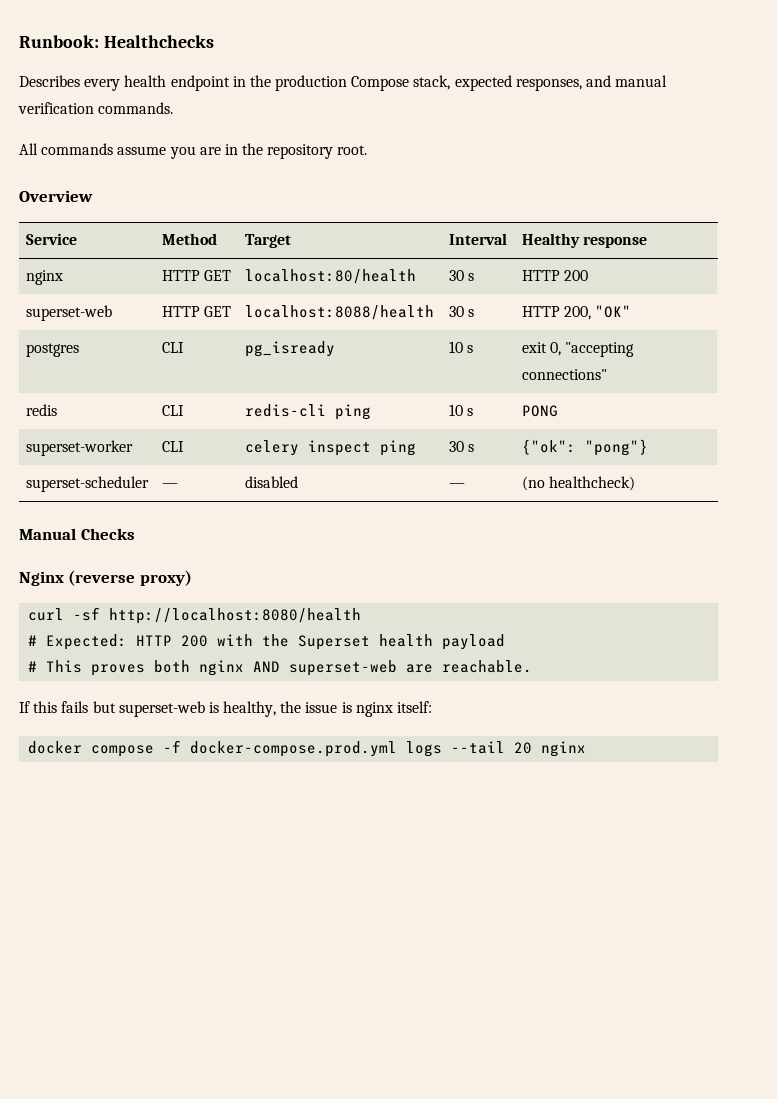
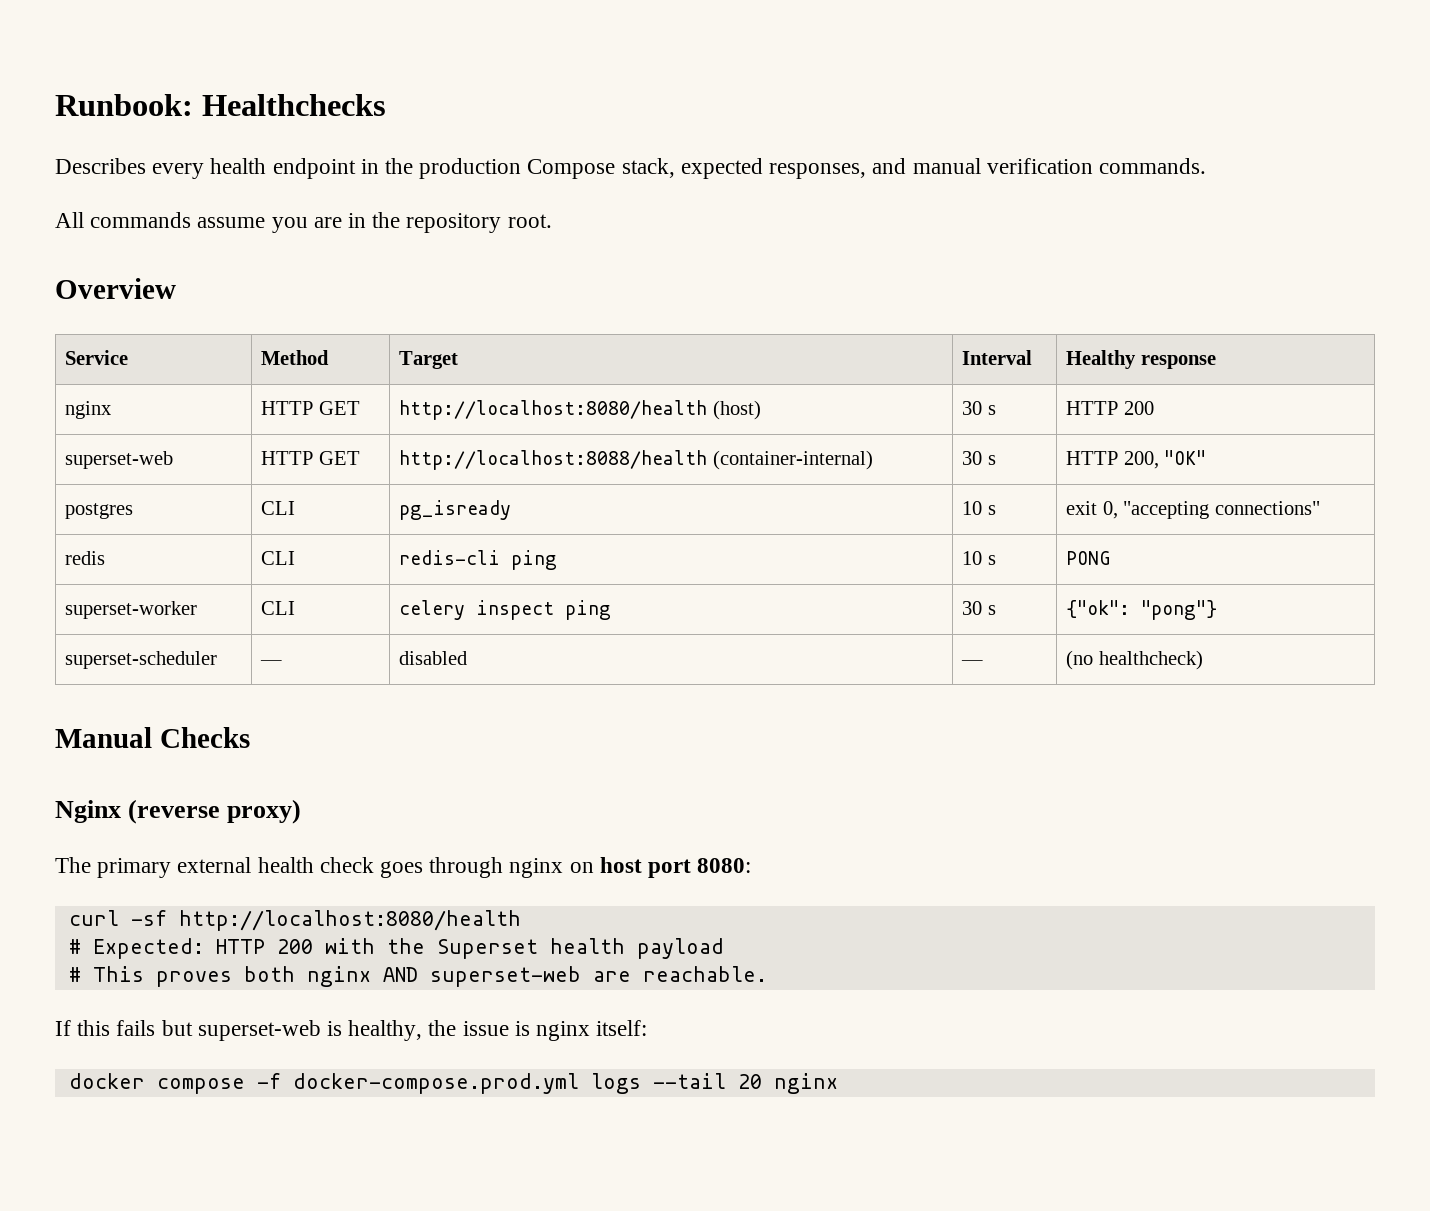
- nginx | HTTP GET | localhost:80/health | 30 s | HTTP 200
+ nginx | HTTP GET | http://localhost:8080/health (host) | 30 s | HTTP 200
- superset-web | HTTP GET | localhost:8088/health | 30 s | HTTP 200, "OK"
+ superset-web | HTTP GET | http://localhost:8088/health (container-internal) | 30 s | HTTP 200, "OK"
+ The primary external health check goes through nginx on host port 8080:

